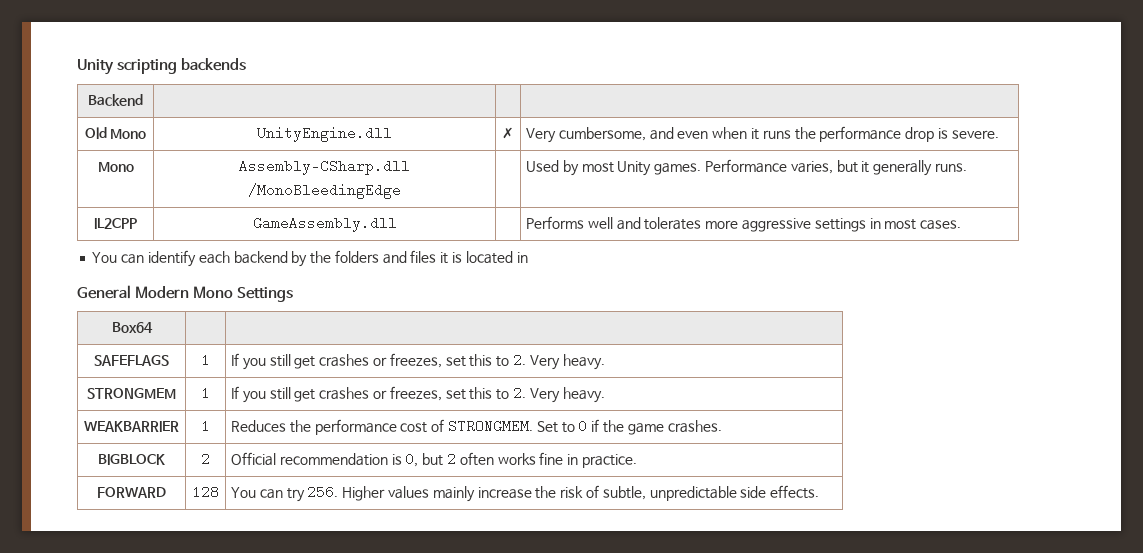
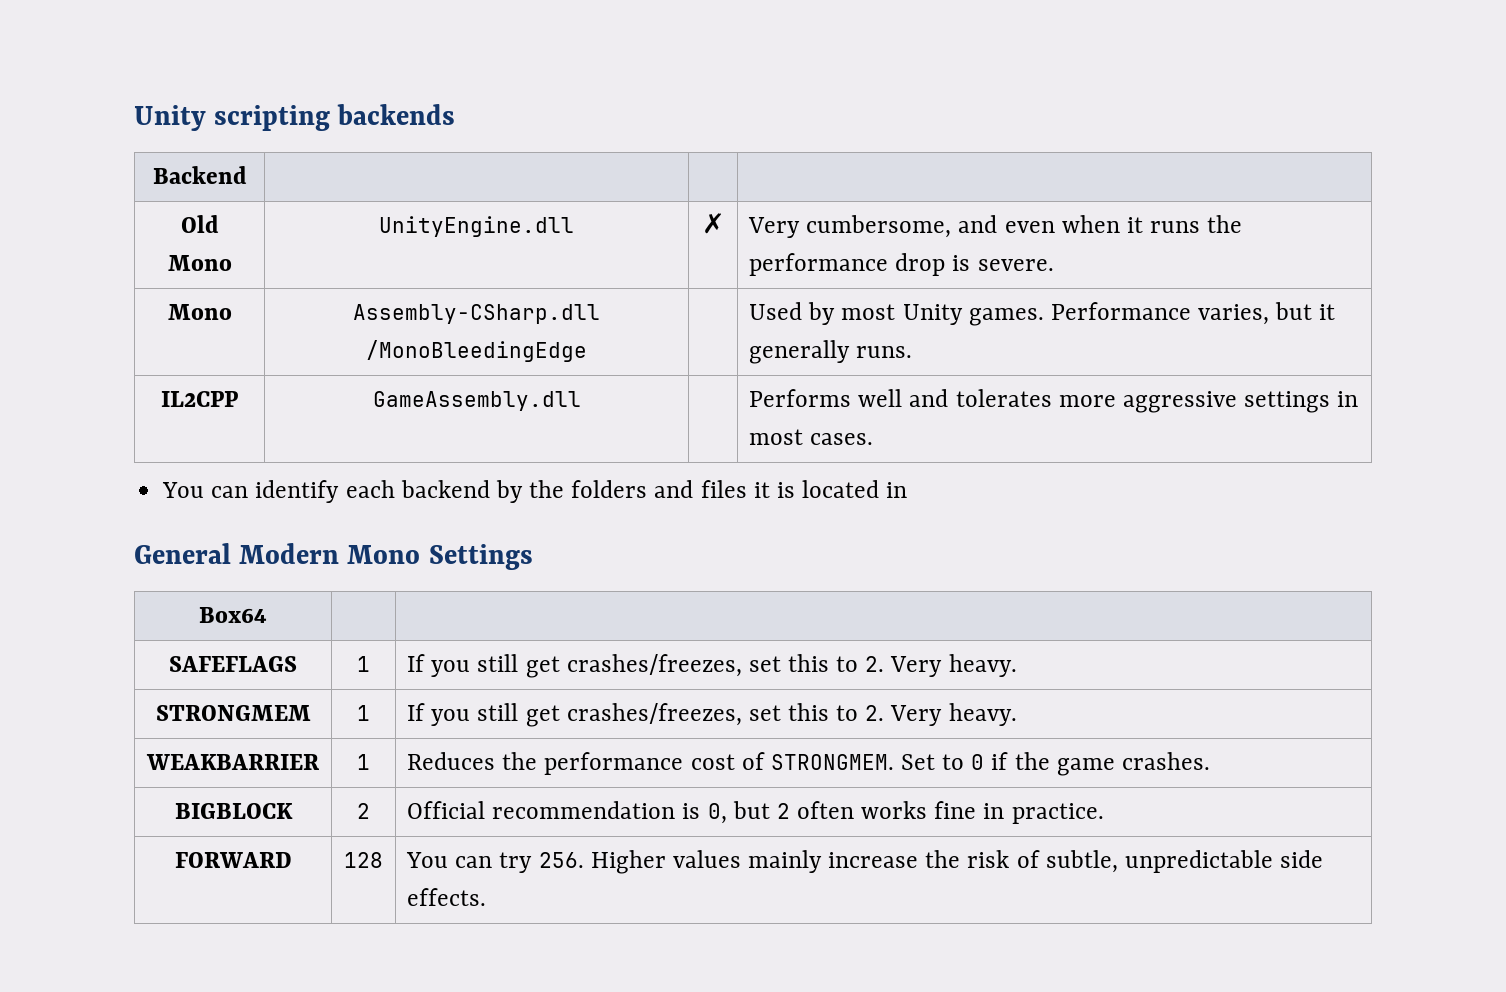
- SAFEFLAGS | 1 | If you still get crashes or freezes, set this to 2. Very heavy.
+ SAFEFLAGS | 1 | If you still get crashes/freezes, set this to 2. Very heavy.
- STRONGMEM | 1 | If you still get crashes or freezes, set this to 2. Very heavy.
+ STRONGMEM | 1 | If you still get crashes/freezes, set this to 2. Very heavy.

